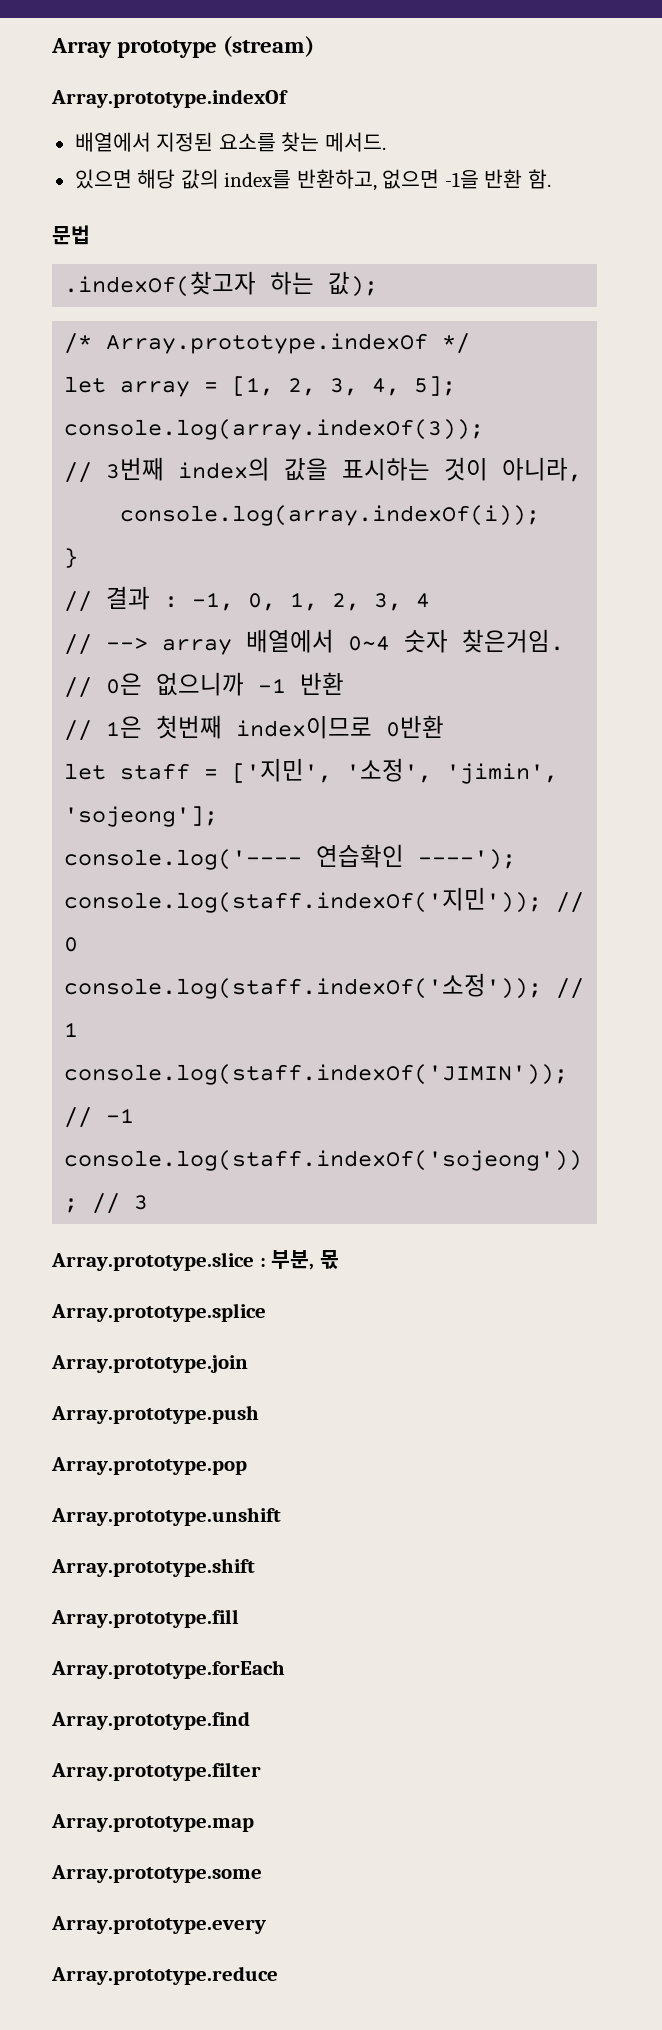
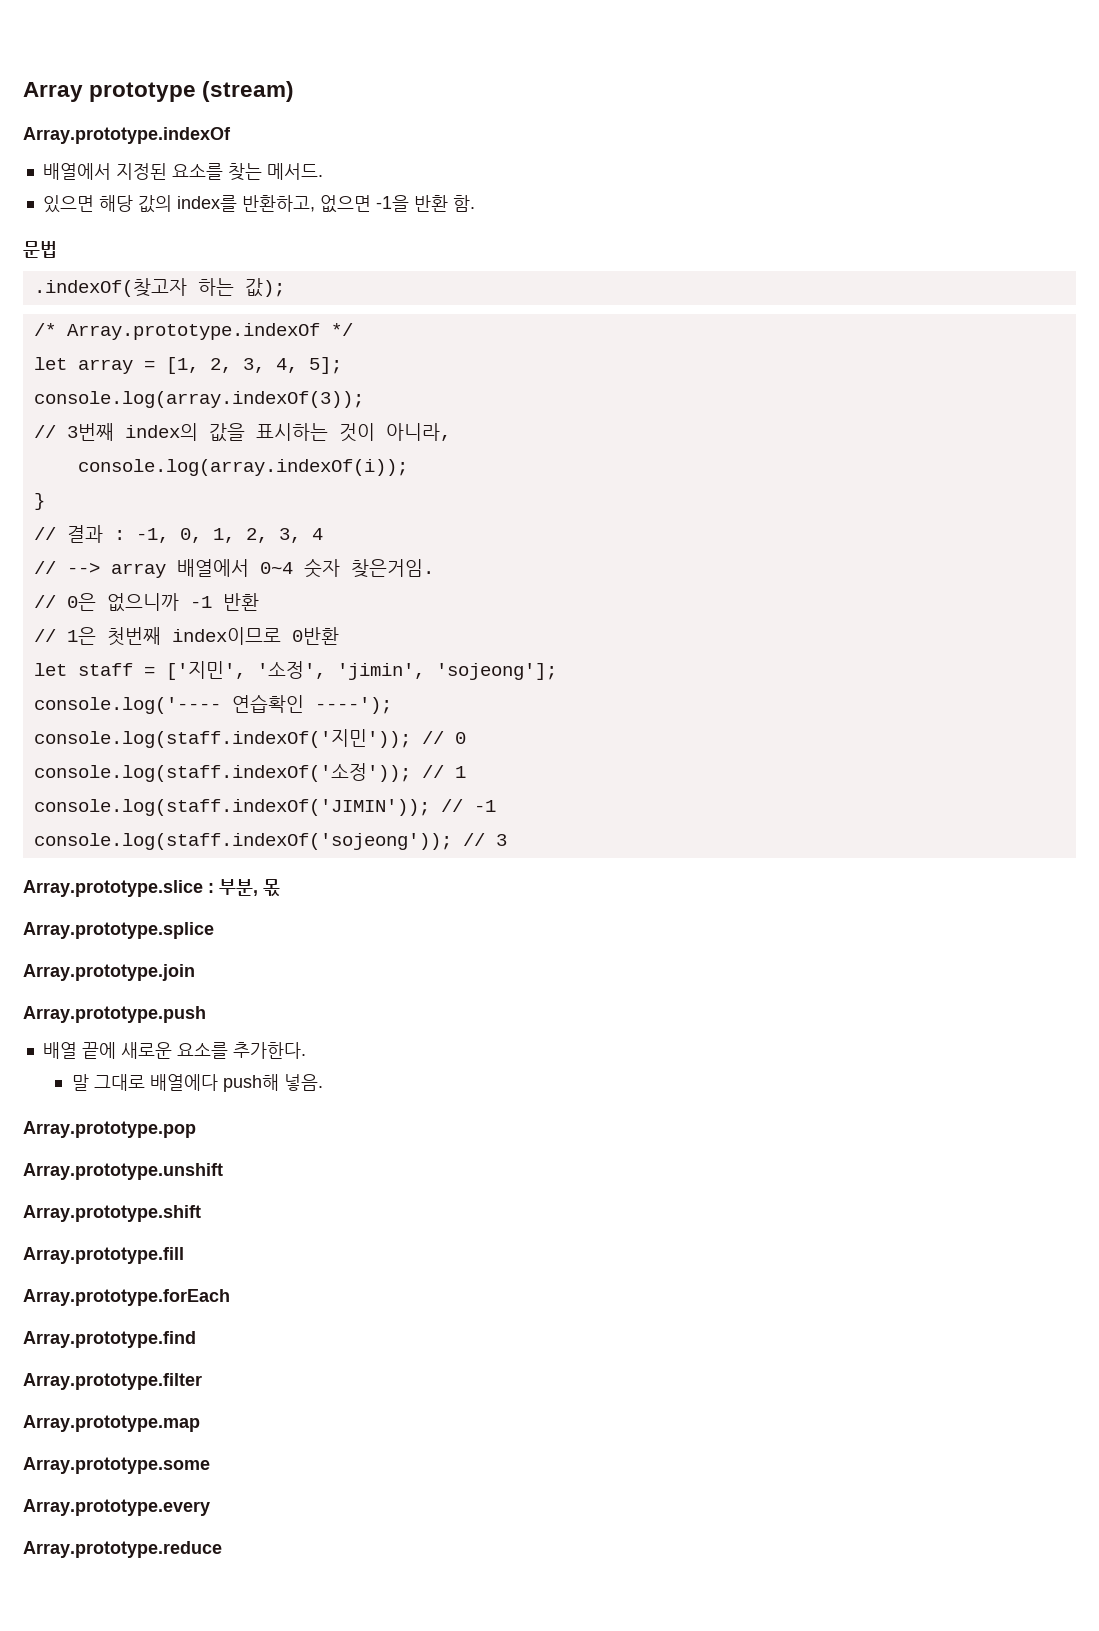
+ 배열 끝에 새로운 요소를 추가한다.
+ 말 그대로 배열에다 push해 넣음.

